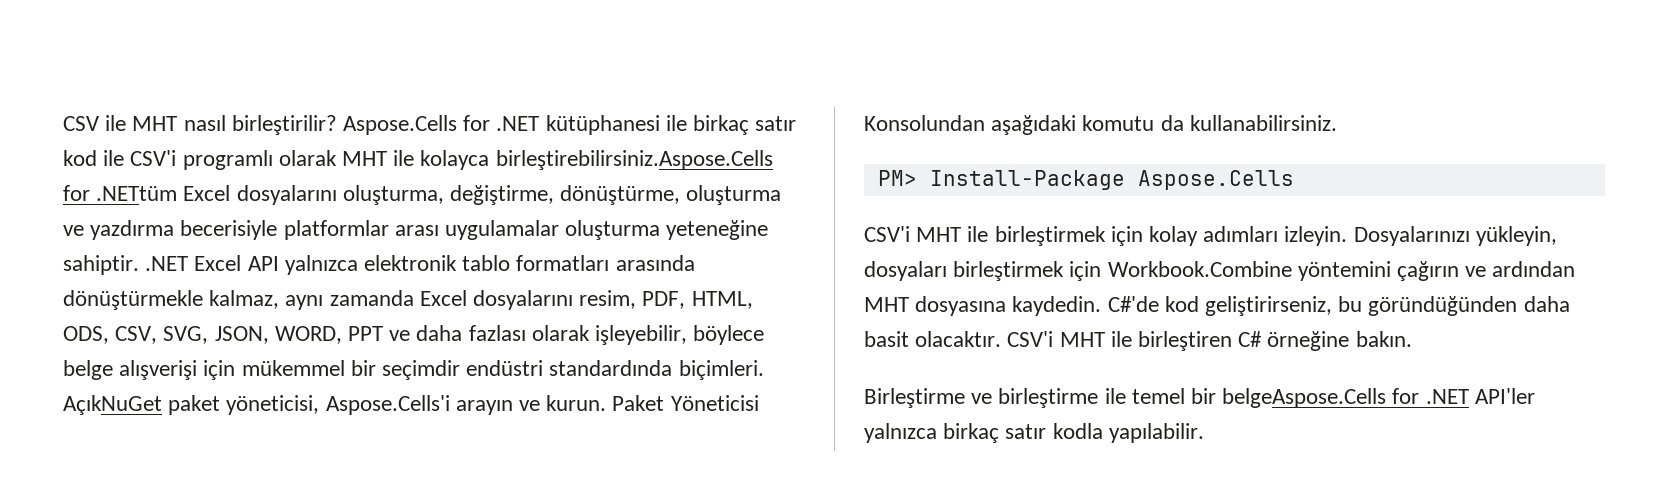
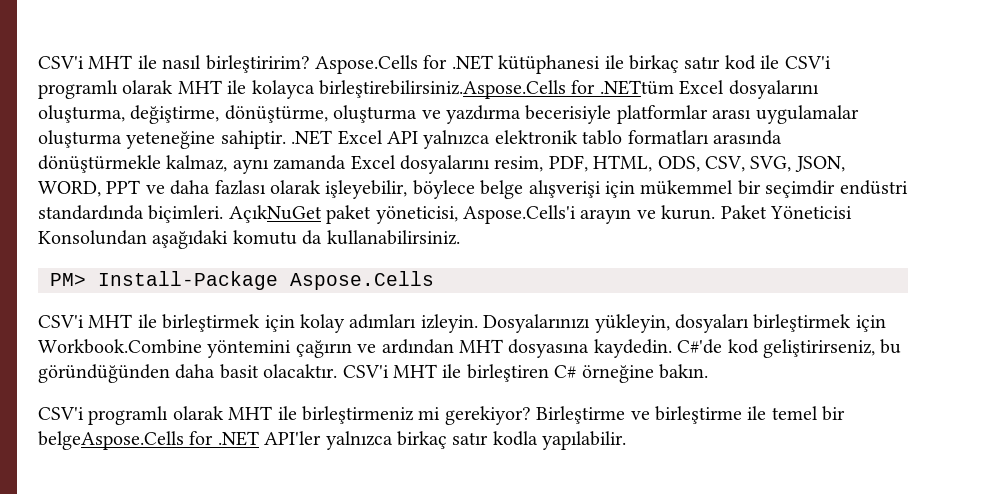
- CSV ile MHT nasıl birleştirilir?
+ CSV'i MHT ile nasıl birleştiririm?
+ CSV'i programlı olarak MHT ile birleştirmeniz mi gerekiyor?

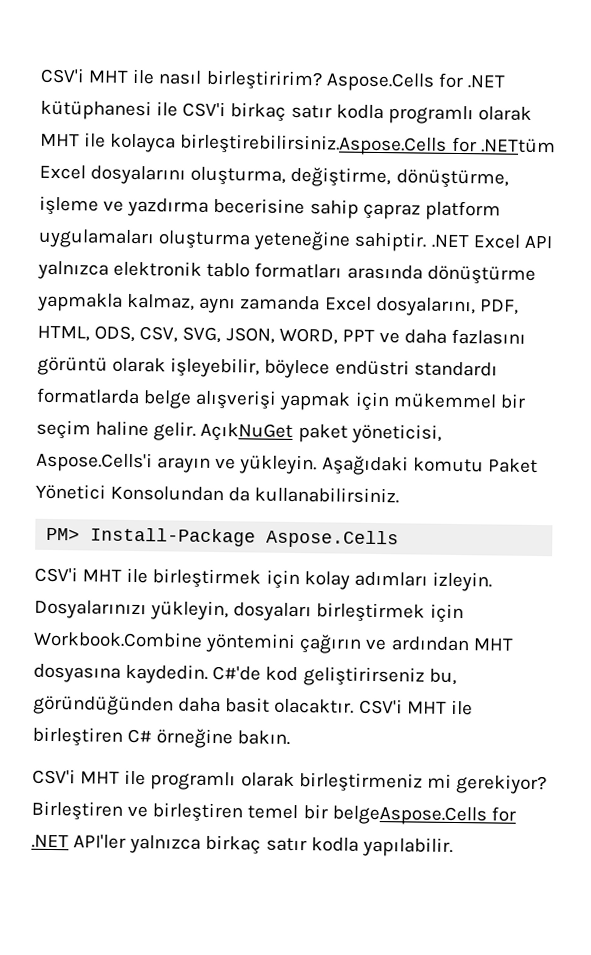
- Aspose.Cells for .NET kütüphanesi ile birkaç satır kod ile CSV'i programlı olarak MHT ile kolayca birleştirebilirsiniz.Aspose.Cells for .NETtüm Excel dosyalarını oluşturma, değiştirme, dönüştürme, oluşturma ve yazdırma becerisiyle platformlar arası uygulamalar oluşturma yeteneğine sahiptir. .NET Excel API yalnızca elektronik tablo formatları arasında dönüştürmekle kalmaz, aynı zamanda Excel dosyalarını resim, PDF, HTML, ODS, CSV, SVG, JSON, WORD, PPT ve daha fazlası olarak işleyebilir, böylece belge alışverişi için mükemmel bir seçimdir endüstri standardında biçimleri.
+ Aspose.Cells for .NET kütüphanesi ile CSV'i birkaç satır kodla programlı olarak MHT ile kolayca birleştirebilirsiniz.Aspose.Cells for .NETtüm Excel dosyalarını oluşturma, değiştirme, dönüştürme, işleme ve yazdırma becerisine sahip çapraz platform uygulamaları oluşturma yeteneğine sahiptir. .NET Excel API yalnızca elektronik tablo formatları arasında dönüştürme yapmakla kalmaz, aynı zamanda Excel dosyalarını, PDF, HTML, ODS, CSV, SVG, JSON, WORD, PPT ve daha fazlasını görüntü olarak işleyebilir, böylece endüstri standardı formatlarda belge alışverişi yapmak için mükemmel bir seçim haline gelir.
- AçıkNuGet paket yöneticisi, Aspose.Cells'i arayın ve kurun. Paket Yöneticisi Konsolundan aşağıdaki komutu da kullanabilirsiniz.
+ AçıkNuGet paket yöneticisi, Aspose.Cells'i arayın ve yükleyin. Aşağıdaki komutu Paket Yönetici Konsolundan da kullanabilirsiniz.
- C#'de kod geliştirirseniz, bu göründüğünden daha basit olacaktır.
+ C#'de kod geliştirirseniz bu, göründüğünden daha basit olacaktır.
- CSV'i programlı olarak MHT ile birleştirmeniz mi gerekiyor? Birleştirme ve birleştirme ile temel bir belgeAspose.Cells for .NET API'ler yalnızca birkaç satır kodla yapılabilir.
+ CSV'i MHT ile programlı olarak birleştirmeniz mi gerekiyor? Birleştiren ve birleştiren temel bir belgeAspose.Cells for .NET API'ler yalnızca birkaç satır kodla yapılabilir.

